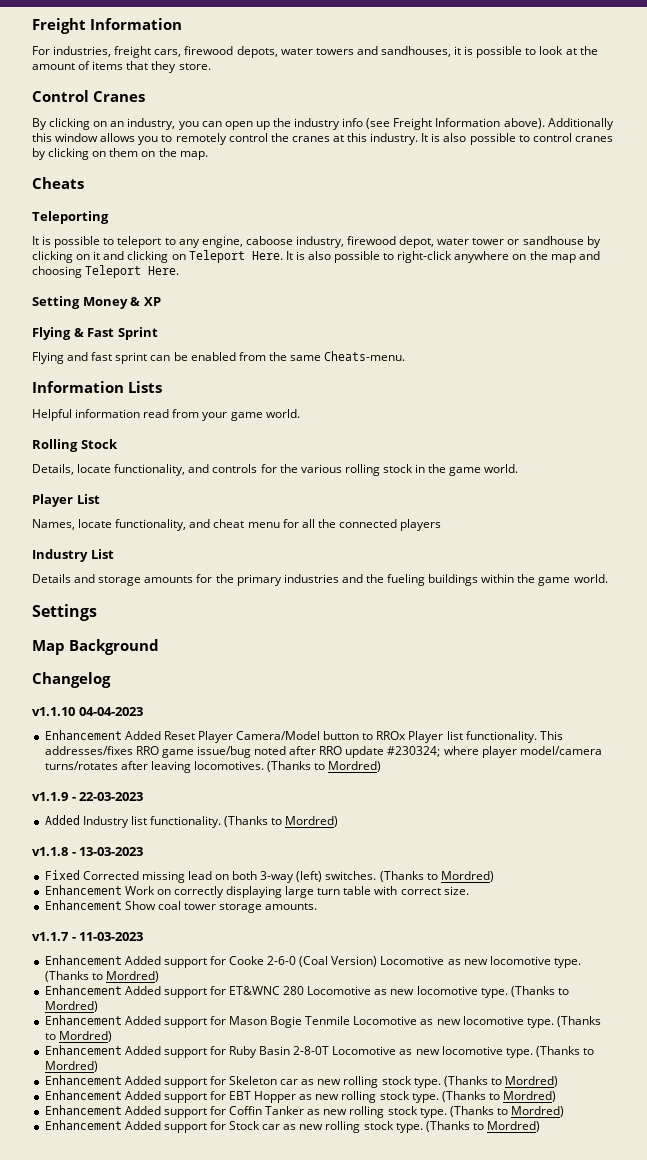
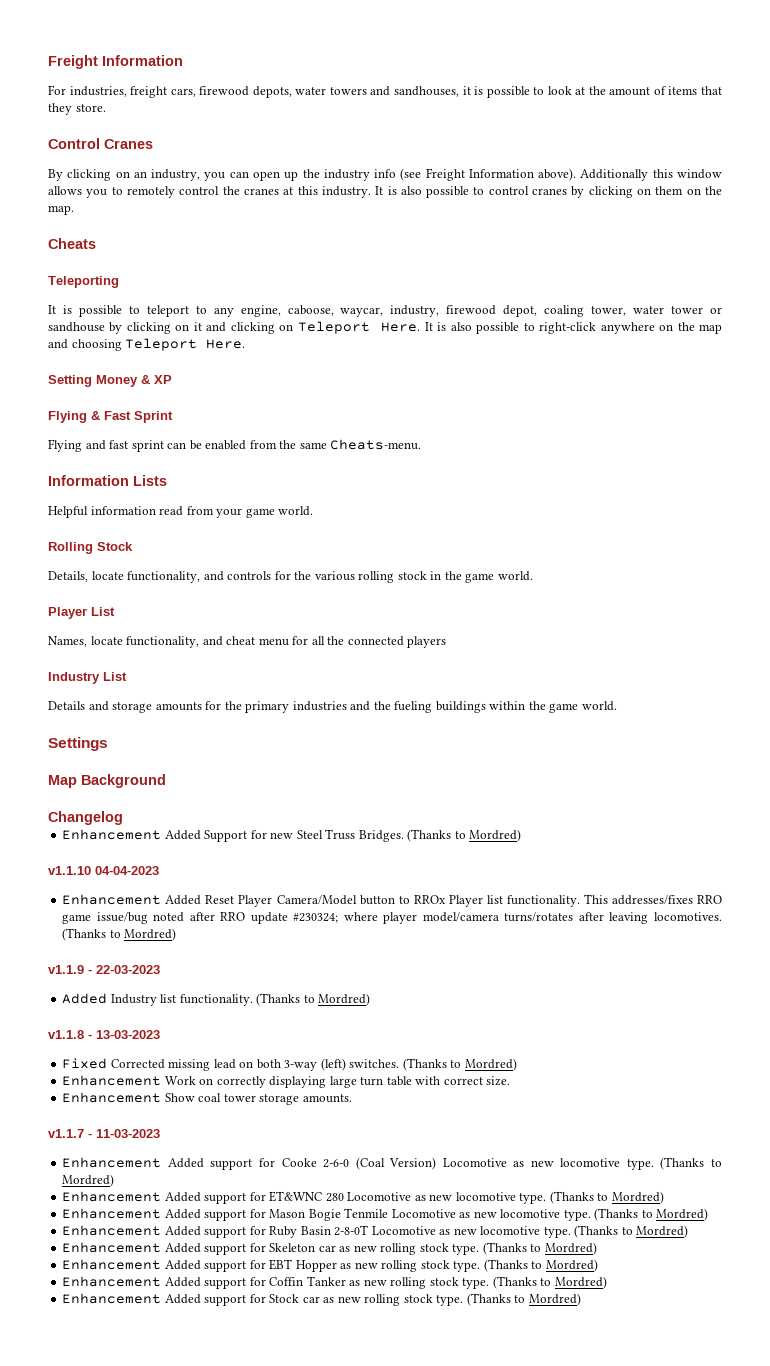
- It is possible to teleport to any engine, caboose industry, firewood depot, water tower or sandhouse by clicking on it and clicking on Teleport Here.
+ It is possible to teleport to any engine, caboose, waycar, industry, firewood depot, coaling tower, water tower or sandhouse by clicking on it and clicking on Teleport Here.
+ Enhancement Added Support for new Steel Truss Bridges. (Thanks to Mordred)

